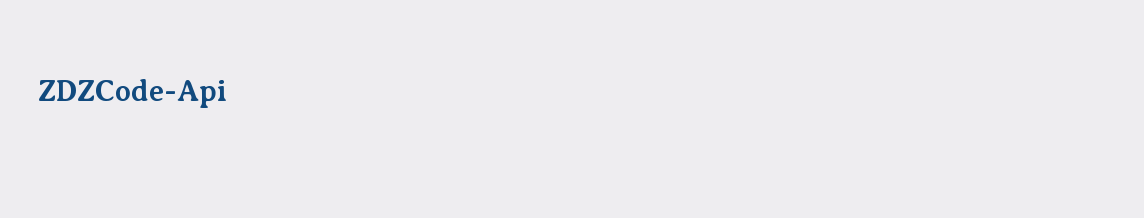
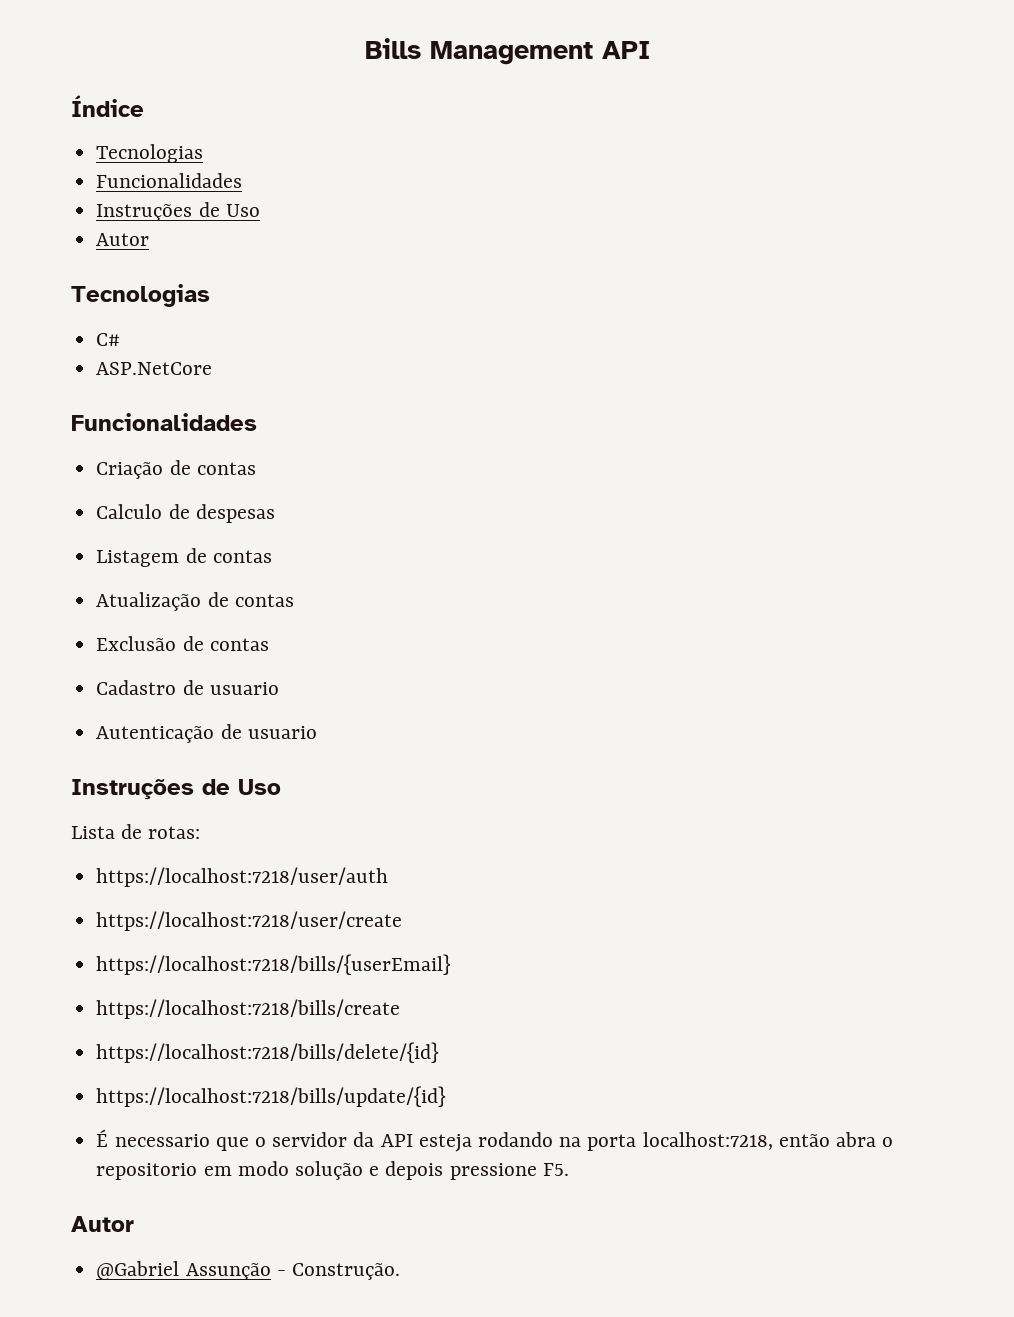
- ZDZCode-Api
+ Bills Management API
+ Índice
+ Tecnologias
+ Funcionalidades
+ Instruções de Uso
+ Autor
+ Tecnologias
+ C#
+ ASP.NetCore
+ Funcionalidades
+ Criação de contas
+ Calculo de despesas
+ Listagem de contas
+ Atualização de contas
+ Exclusão de contas
+ Cadastro de usuario
+ Autenticação de usuario
+ Instruções de Uso
+ Lista de rotas:
+ https://localhost:7218/user/auth
+ https://localhost:7218/user/create
+ https://localhost:7218/bills/{userEmail}
+ https://localhost:7218/bills/create
+ https://localhost:7218/bills/delete/{id}
+ https://localhost:7218/bills/update/{id}
+ É necessario que o servidor da API esteja rodando na porta localhost:7218, então abra o repositorio em modo solução e depois pressione F5.
+ Autor
+ @Gabriel Assunção - Construção.

